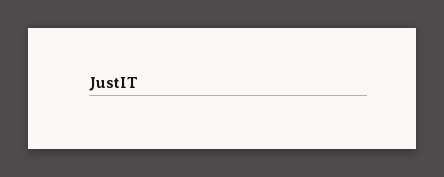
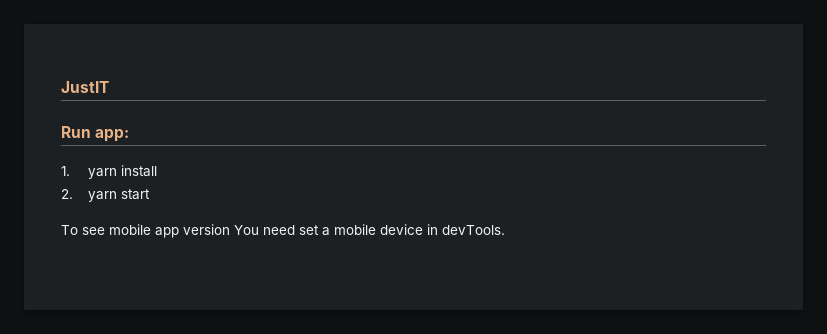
+ Run app:
+ 1. yarn install
+ 2. yarn start
+ To see mobile app version You need set a mobile device in devTools.

